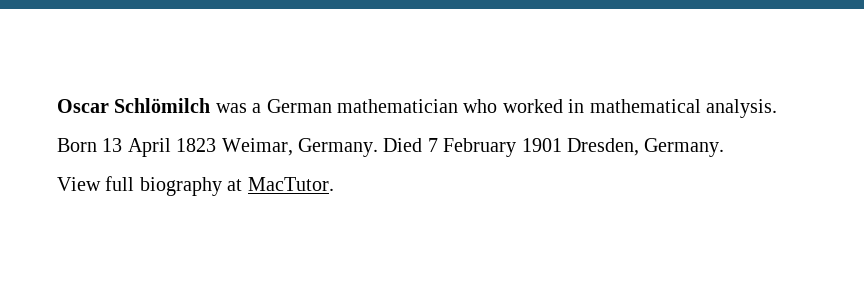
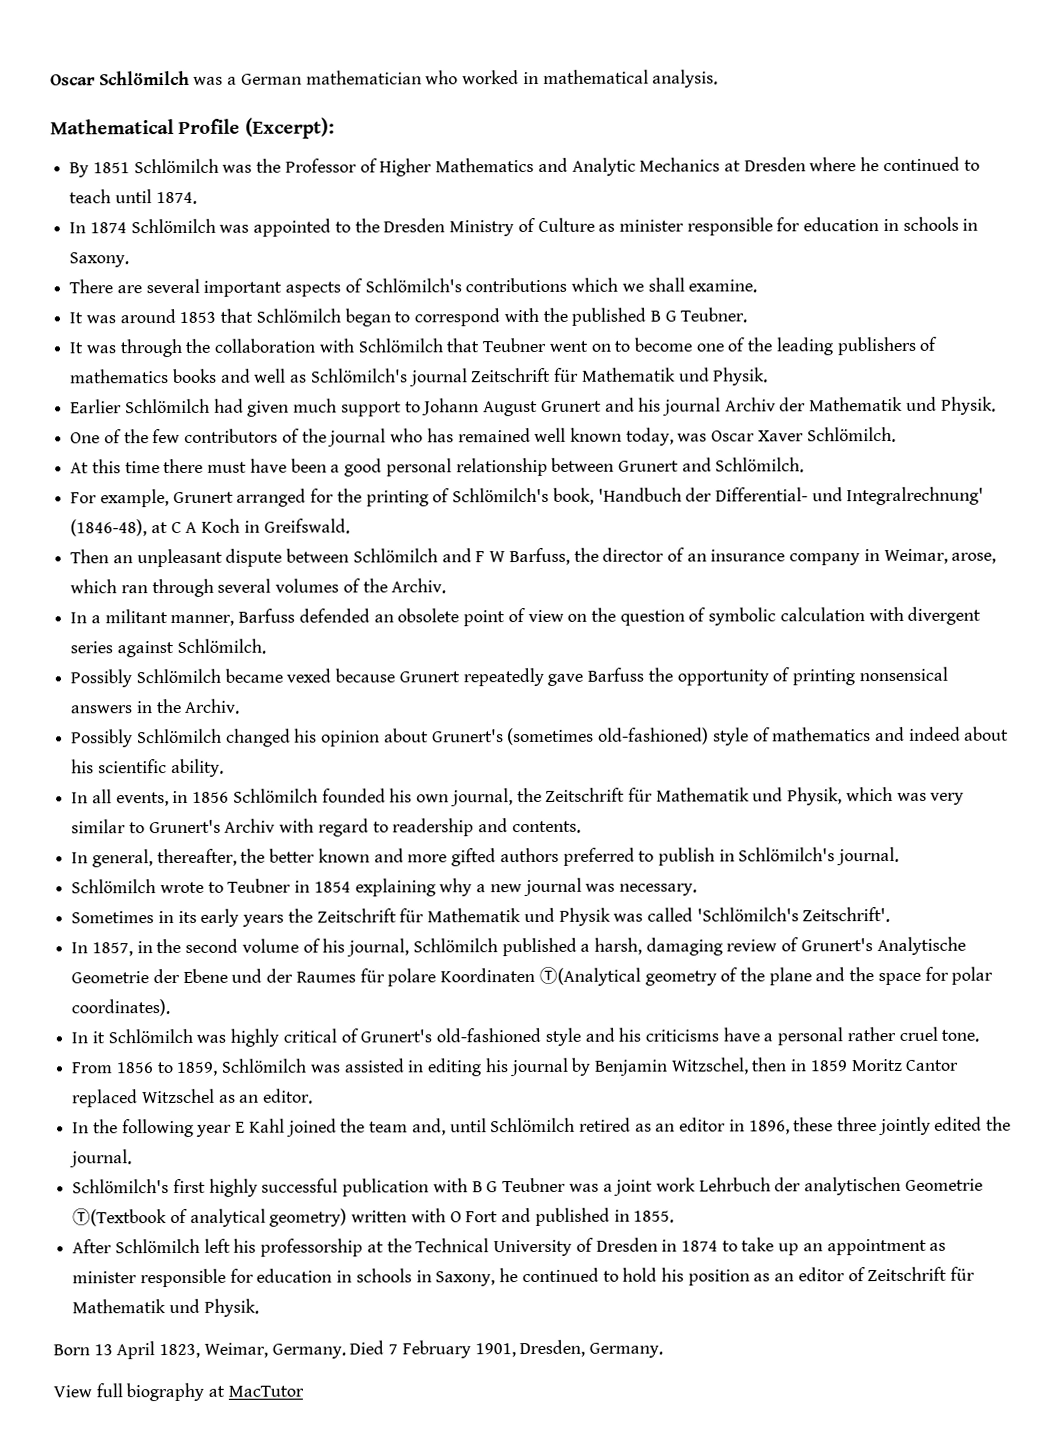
+ Mathematical Profile (Excerpt):
+ By 1851 Schlömilch was the Professor of Higher Mathematics and Analytic Mechanics at Dresden where he continued to teach until 1874.
+ In 1874 Schlömilch was appointed to the Dresden Ministry of Culture as minister responsible for education in schools in Saxony.
+ There are several important aspects of Schlömilch's contributions which we shall examine.
+ It was around 1853 that Schlömilch began to correspond with the published B G Teubner.
+ It was through the collaboration with Schlömilch that Teubner went on to become one of the leading publishers of mathematics books and well as Schlömilch's journal Zeitschrift für Mathematik und Physik.
+ Earlier Schlömilch had given much support to Johann August Grunert and his journal Archiv der Mathematik und Physik.
+ One of the few contributors of the journal who has remained well known today, was Oscar Xaver Schlömilch.
+ At this time there must have been a good personal relationship between Grunert and Schlömilch.
+ For example, Grunert arranged for the printing of Schlömilch's book, 'Handbuch der Differential- und Integralrechnung' (1846-48), at C A Koch in Greifswald.
+ Then an unpleasant dispute between Schlömilch and F W Barfuss, the director of an insurance company in Weimar, arose, which ran through several volumes of the Archiv.
+ In a militant manner, Barfuss defended an obsolete point of view on the question of symbolic calculation with divergent series against Schlömilch.
+ Possibly Schlömilch became vexed because Grunert repeatedly gave Barfuss the opportunity of printing nonsensical answers in the Archiv.
+ Possibly Schlömilch changed his opinion about Grunert's (sometimes old-fashioned) style of mathematics and indeed about his scientific ability.
+ In all events, in 1856 Schlömilch founded his own journal, the Zeitschrift für Mathematik und Physik, which was very similar to Grunert's Archiv with regard to readership and contents.
+ In general, thereafter, the better known and more gifted authors preferred to publish in Schlömilch's journal.
+ Schlömilch wrote to Teubner in 1854 explaining why a new journal was necessary.
+ Sometimes in its early years the Zeitschrift für Mathematik und Physik was called 'Schlömilch's Zeitschrift'.
+ In 1857, in the second volume of his journal, Schlömilch published a harsh, damaging review of Grunert's Analytische Geometrie der Ebene und der Raumes für polare Koordinaten Ⓣ(Analytical geometry of the plane and the space for polar coordinates).
+ In it Schlömilch was highly critical of Grunert's old-fashioned style and his criticisms have a personal rather cruel tone.
+ From 1856 to 1859, Schlömilch was assisted in editing his journal by Benjamin Witzschel, then in 1859 Moritz Cantor replaced Witzschel as an editor.
+ In the following year E Kahl joined the team and, until Schlömilch retired as an editor in 1896, these three jointly edited the journal.
+ Schlömilch's first highly successful publication with B G Teubner was a joint work Lehrbuch der analytischen Geometrie Ⓣ(Textbook of analytical geometry) written with O Fort and published in 1855.
+ After Schlömilch left his professorship at the Technical University of Dresden in 1874 to take up an appointment as minister responsible for education in schools in Saxony, he continued to hold his position as an editor of Zeitschrift für Mathematik und Physik.
- Born 13 April 1823 Weimar, Germany.
+ Born 13 April 1823, Weimar, Germany.
- Died 7 February 1901 Dresden, Germany.
+ Died 7 February 1901, Dresden, Germany.
- View full biography at MacTutor.
+ View full biography at MacTutor

